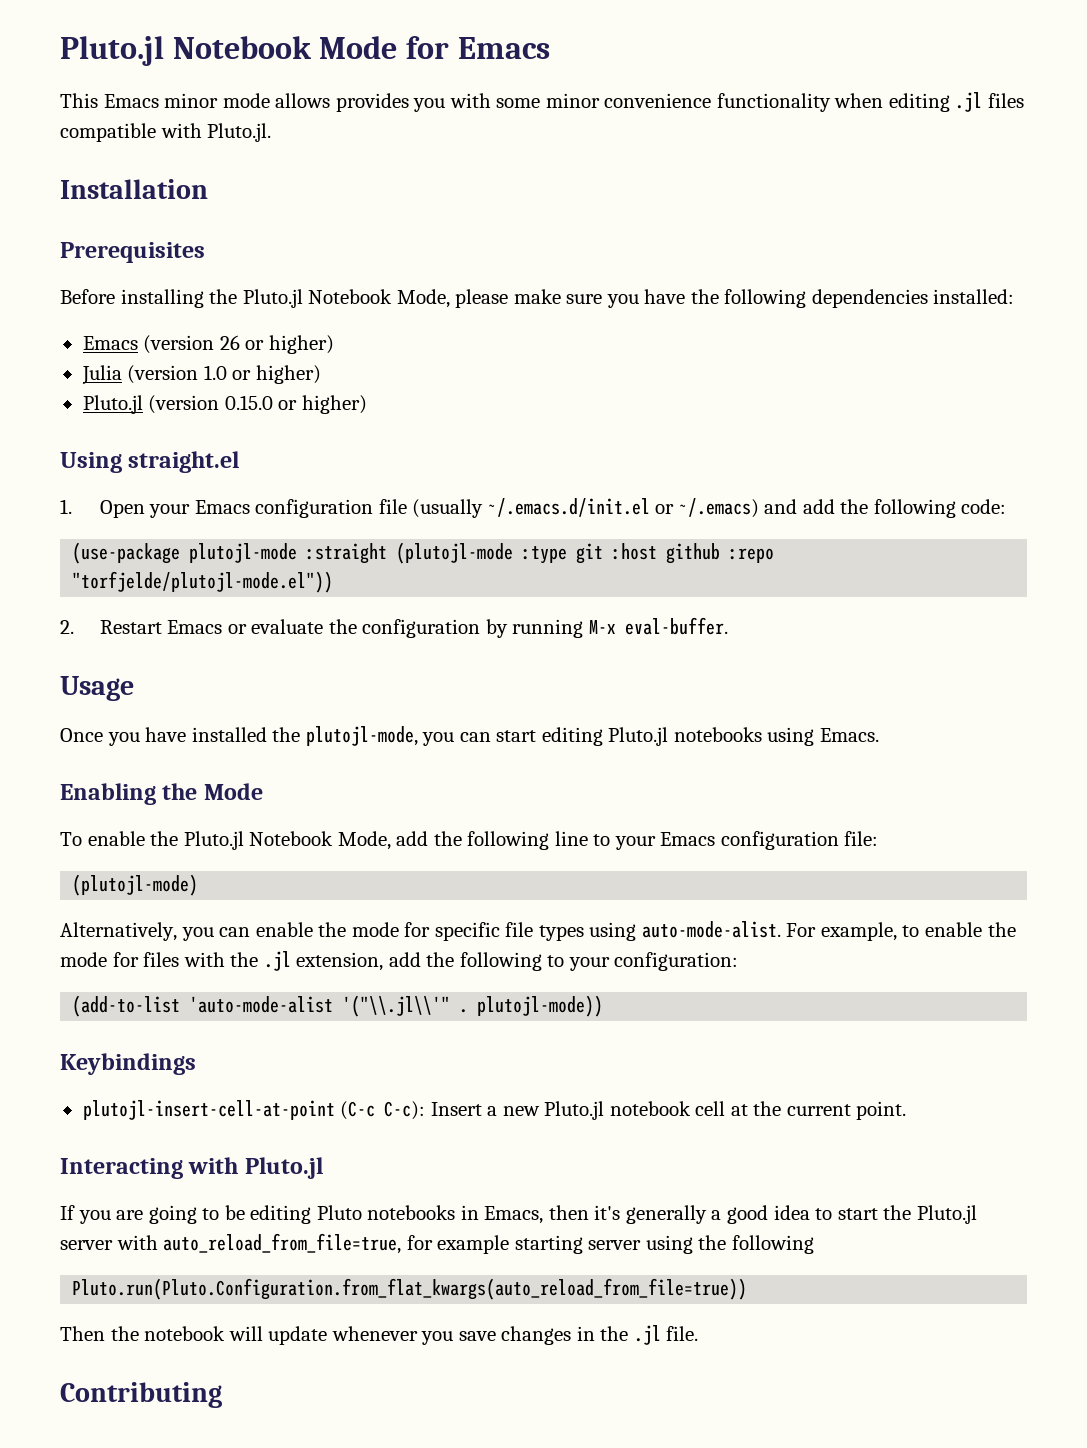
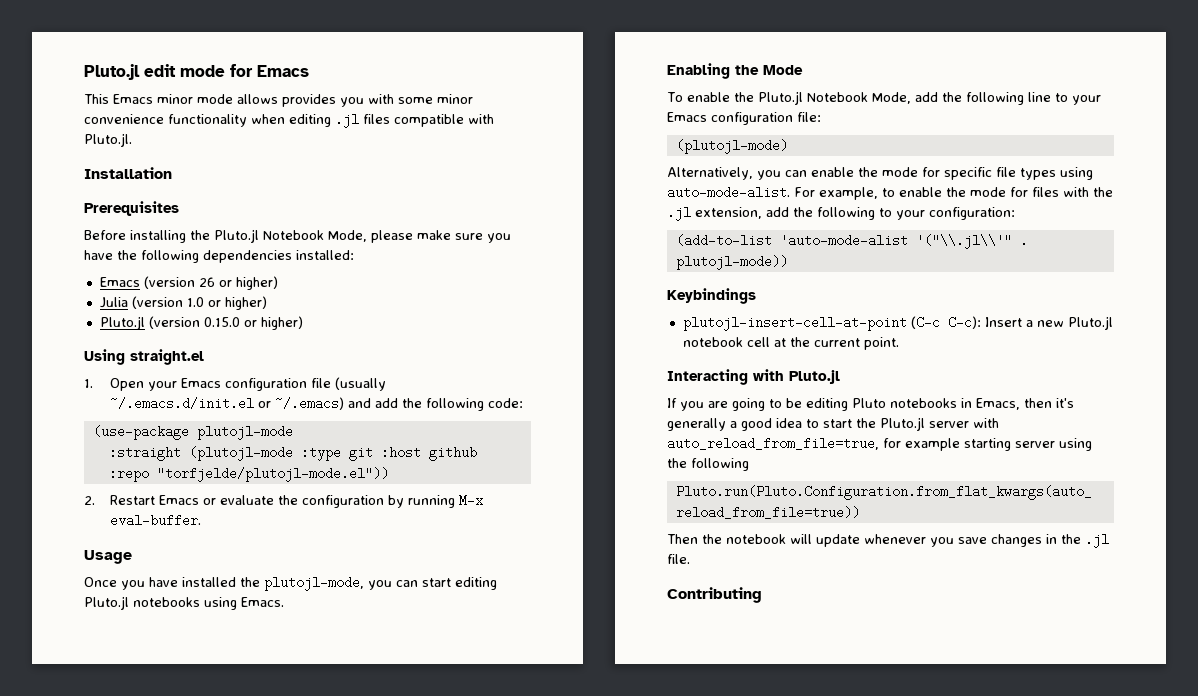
- Pluto.jl Notebook Mode for Emacs
+ Pluto.jl edit mode for Emacs
- (use-package plutojl-mode :straight (plutojl-mode :type git :host github :repo "torfjelde/plutojl-mode.el"))
+ (use-package plutojl-mode
+ :straight (plutojl-mode :type git :host github :repo "torfjelde/plutojl-mode.el"))

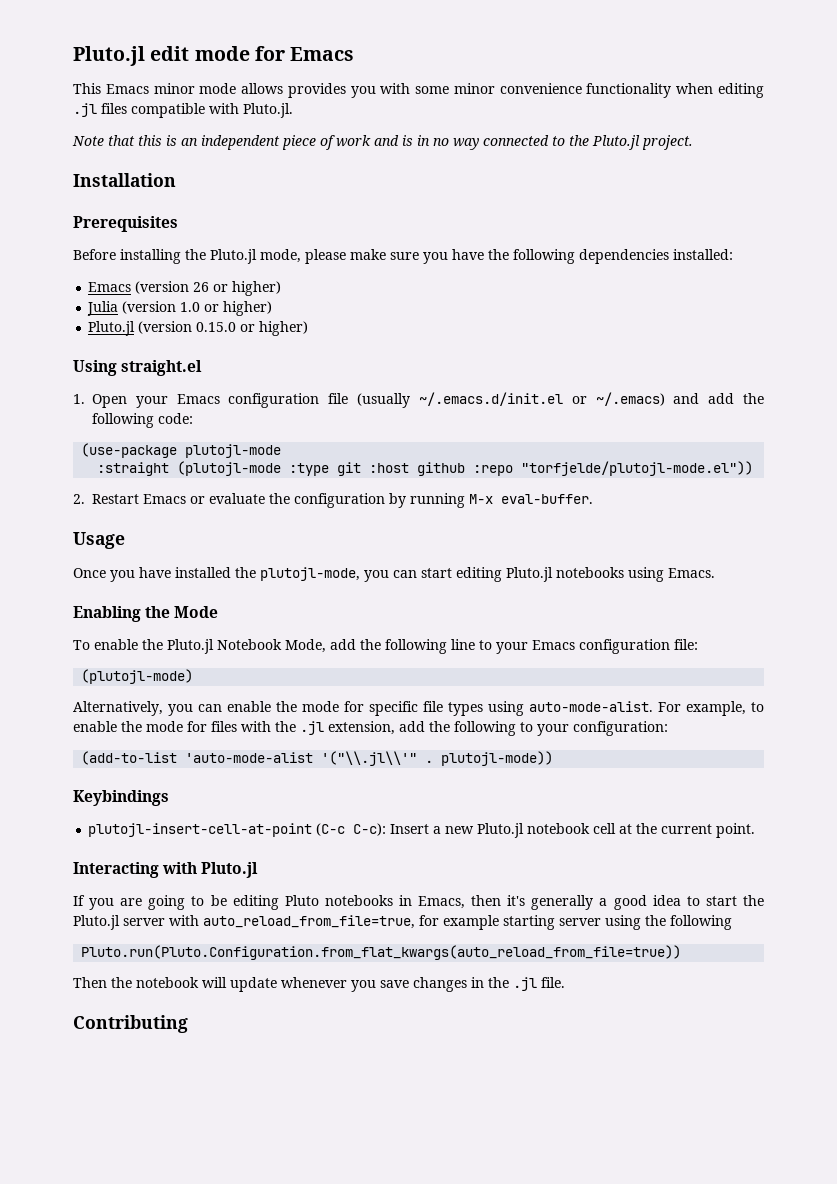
+ Note that this is an independent piece of work and is in no way connected to the Pluto.jl project.
- Before installing the Pluto.jl Notebook Mode, please make sure you have the following dependencies installed:
+ Before installing the Pluto.jl mode, please make sure you have the following dependencies installed:

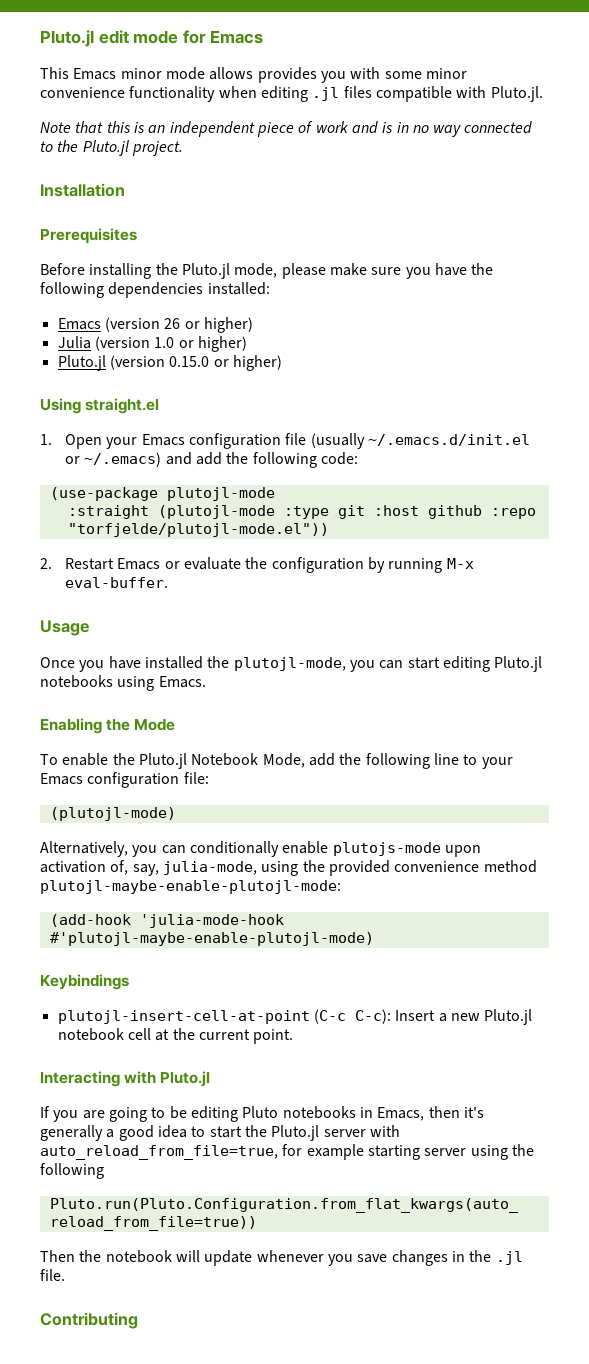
- Alternatively, you can enable the mode for specific file types using auto-mode-alist. For example, to enable the mode for files with the .jl extension, add the following to your configuration:
- (add-to-list 'auto-mode-alist '("\\.jl\\'" . plutojl-mode))
+ Alternatively, you can conditionally enable plutojs-mode upon activation of, say, julia-mode, using the provided convenience method plutojl-maybe-enable-plutojl-mode:
+ (add-hook 'julia-mode-hook #'plutojl-maybe-enable-plutojl-mode)

